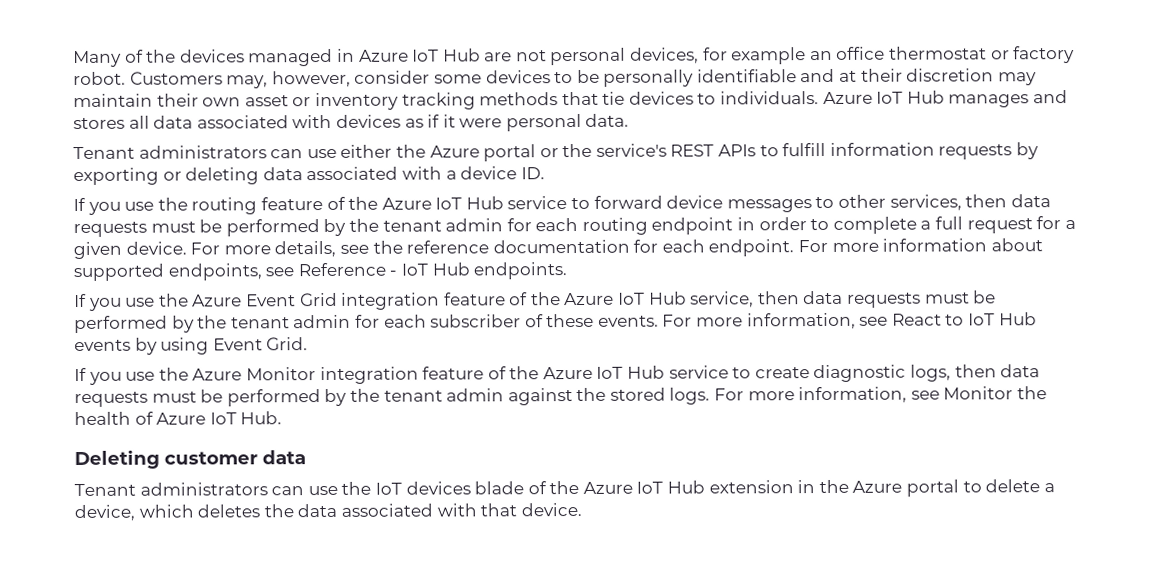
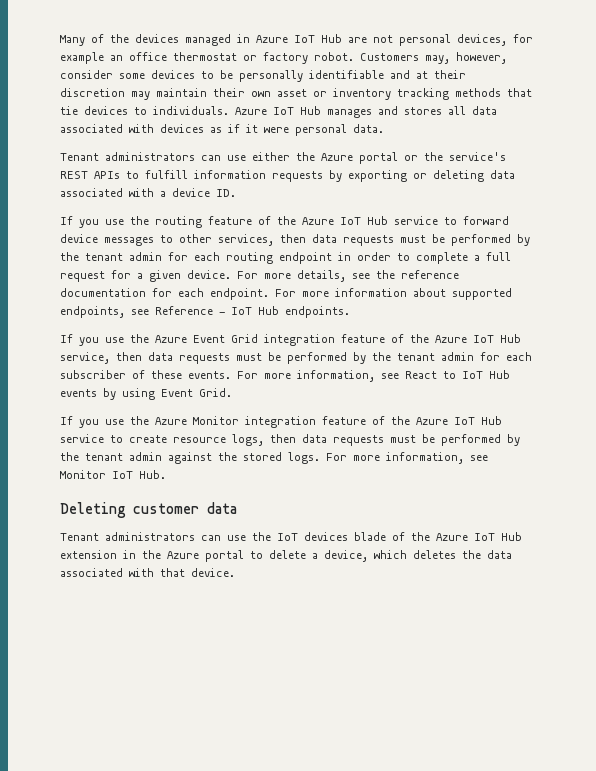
- If you use the Azure Monitor integration feature of the Azure IoT Hub service to create diagnostic logs, then data requests must be performed by the tenant admin against the stored logs.
+ If you use the Azure Monitor integration feature of the Azure IoT Hub service to create resource logs, then data requests must be performed by the tenant admin against the stored logs.
- For more information, see Monitor the health of Azure IoT Hub.
+ For more information, see Monitor IoT Hub.

